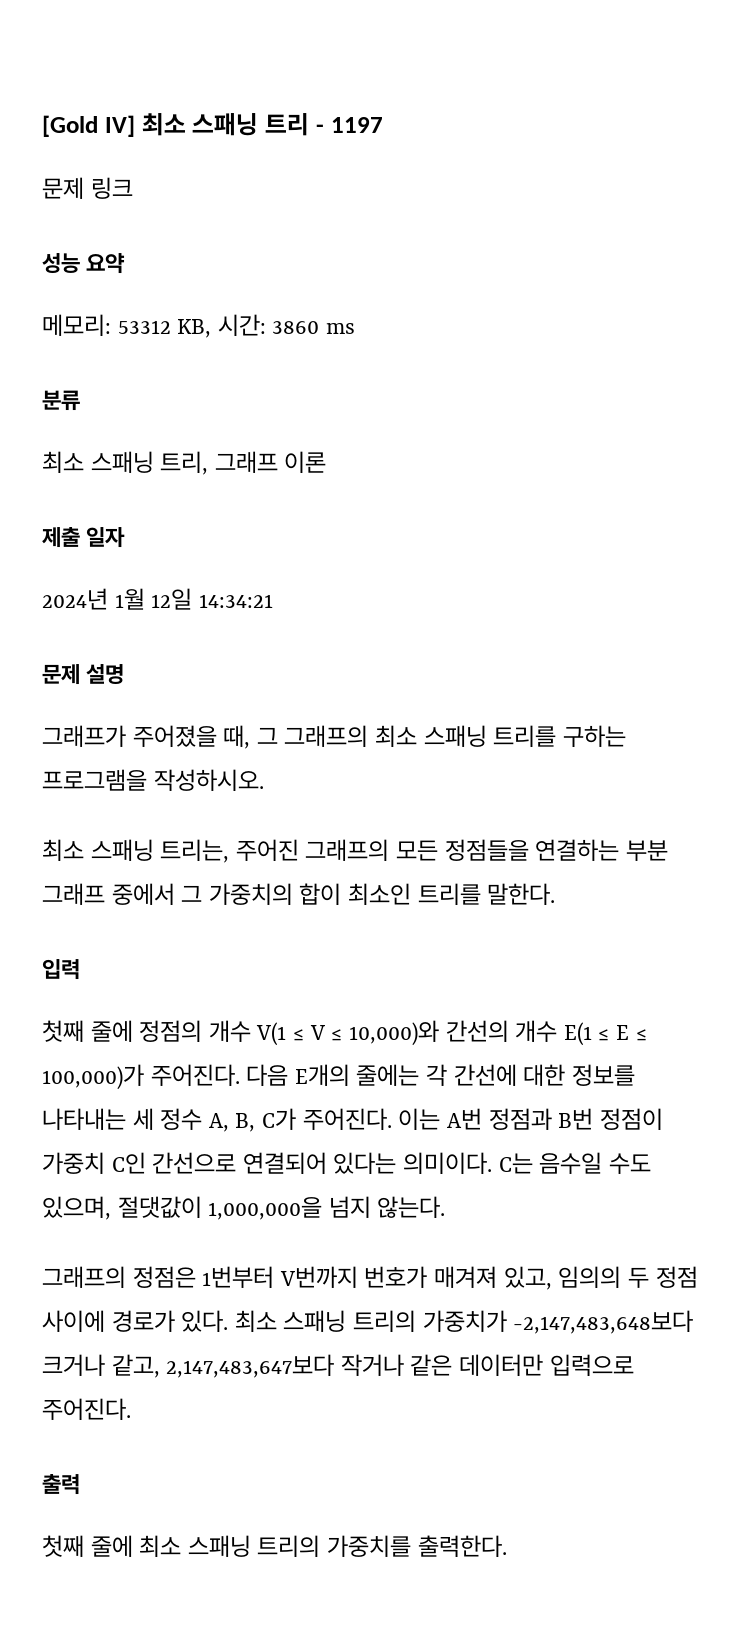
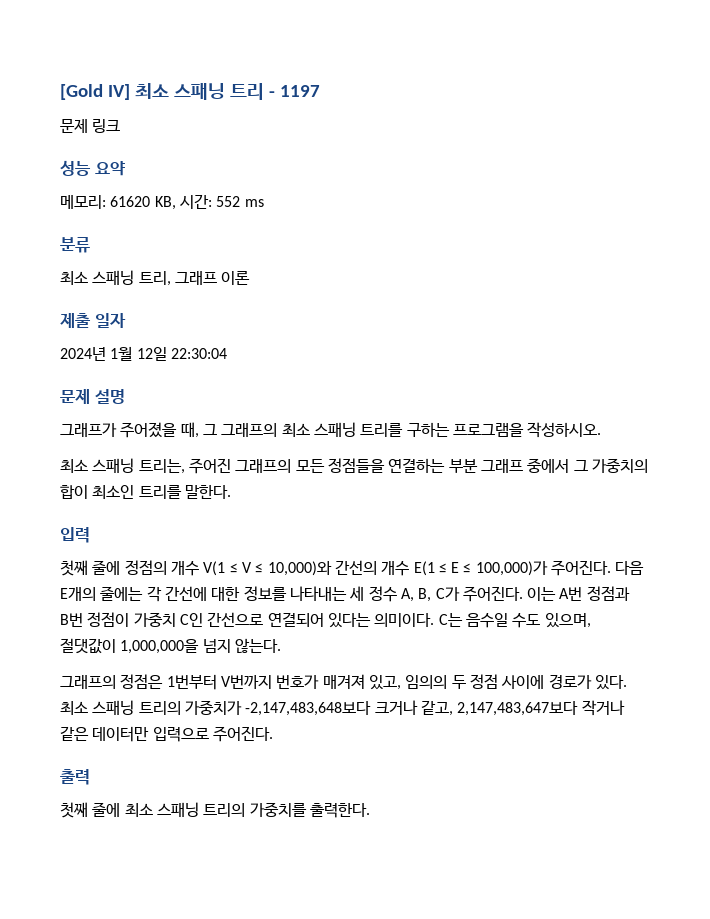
- 메모리: 53312 KB, 시간: 3860 ms
+ 메모리: 61620 KB, 시간: 552 ms
- 2024년 1월 12일 14:34:21
+ 2024년 1월 12일 22:30:04

